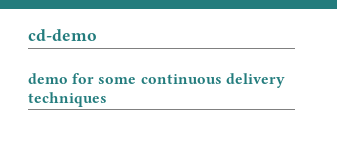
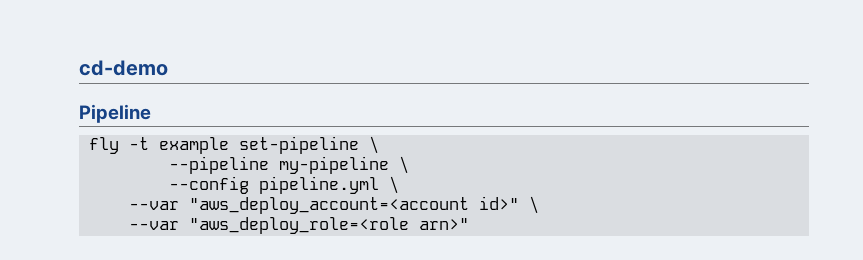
- demo for some continuous delivery techniques
+ Pipeline
+ fly -t example set-pipeline \
+ --pipeline my-pipeline \
+ --config pipeline.yml \
+ --var "aws_deploy_account=<account id>" \
+ --var "aws_deploy_role=<role arn>"

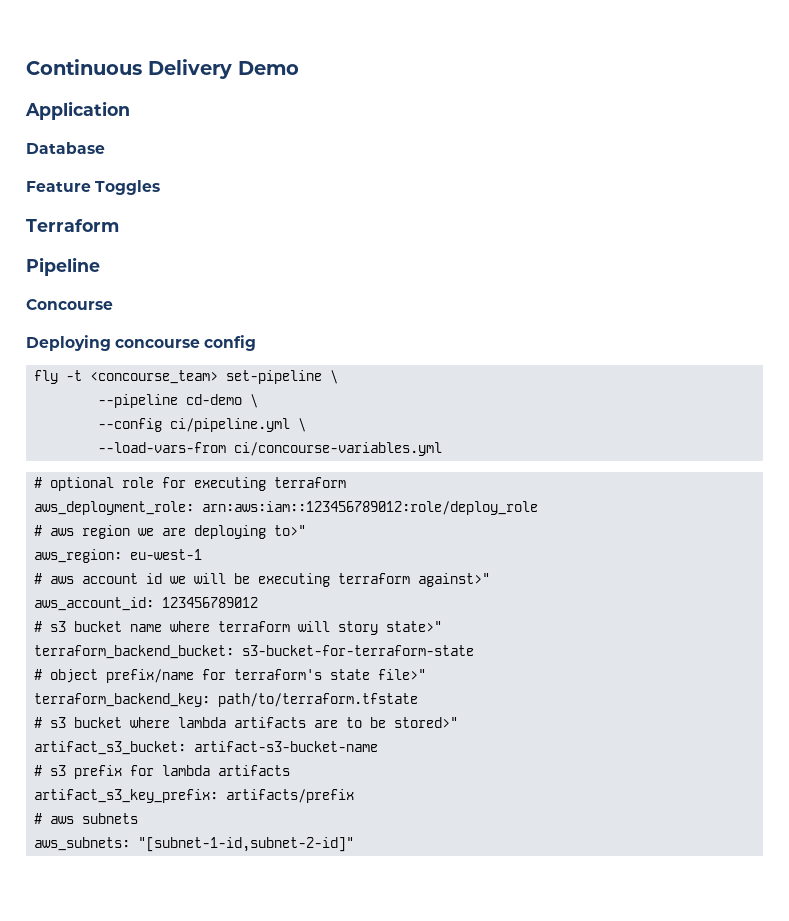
- cd-demo
+ Continuous Delivery Demo
+ Application
+ Database
+ Feature Toggles
+ Terraform
  Pipeline
+ Concourse
+ Deploying concourse config
- fly -t example set-pipeline \
+ fly -t <concourse_team> set-pipeline \
- --pipeline my-pipeline \
+ --pipeline cd-demo \
- --config pipeline.yml \
- --var "aws_deploy_account=<account id>" \
- --var "aws_deploy_role=<role arn>"
+ --config ci/pipeline.yml \
+ --load-vars-from ci/concourse-variables.yml
+ # optional role for executing terraform
+ aws_deployment_role: arn:aws:iam::123456789012:role/deploy_role
+ # aws region we are deploying to>"
+ aws_region: eu-west-1
+ # aws account id we will be executing terraform against>"
+ aws_account_id: 123456789012
+ # s3 bucket name where terraform will story state>"
+ terraform_backend_bucket: s3-bucket-for-terraform-state
+ # object prefix/name for terraform's state file>"
+ terraform_backend_key: path/to/terraform.tfstate
+ # s3 bucket where lambda artifacts are to be stored>"
+ artifact_s3_bucket: artifact-s3-bucket-name
+ # s3 prefix for lambda artifacts
+ artifact_s3_key_prefix: artifacts/prefix
+ # aws subnets
+ aws_subnets: "[subnet-1-id,subnet-2-id]"

